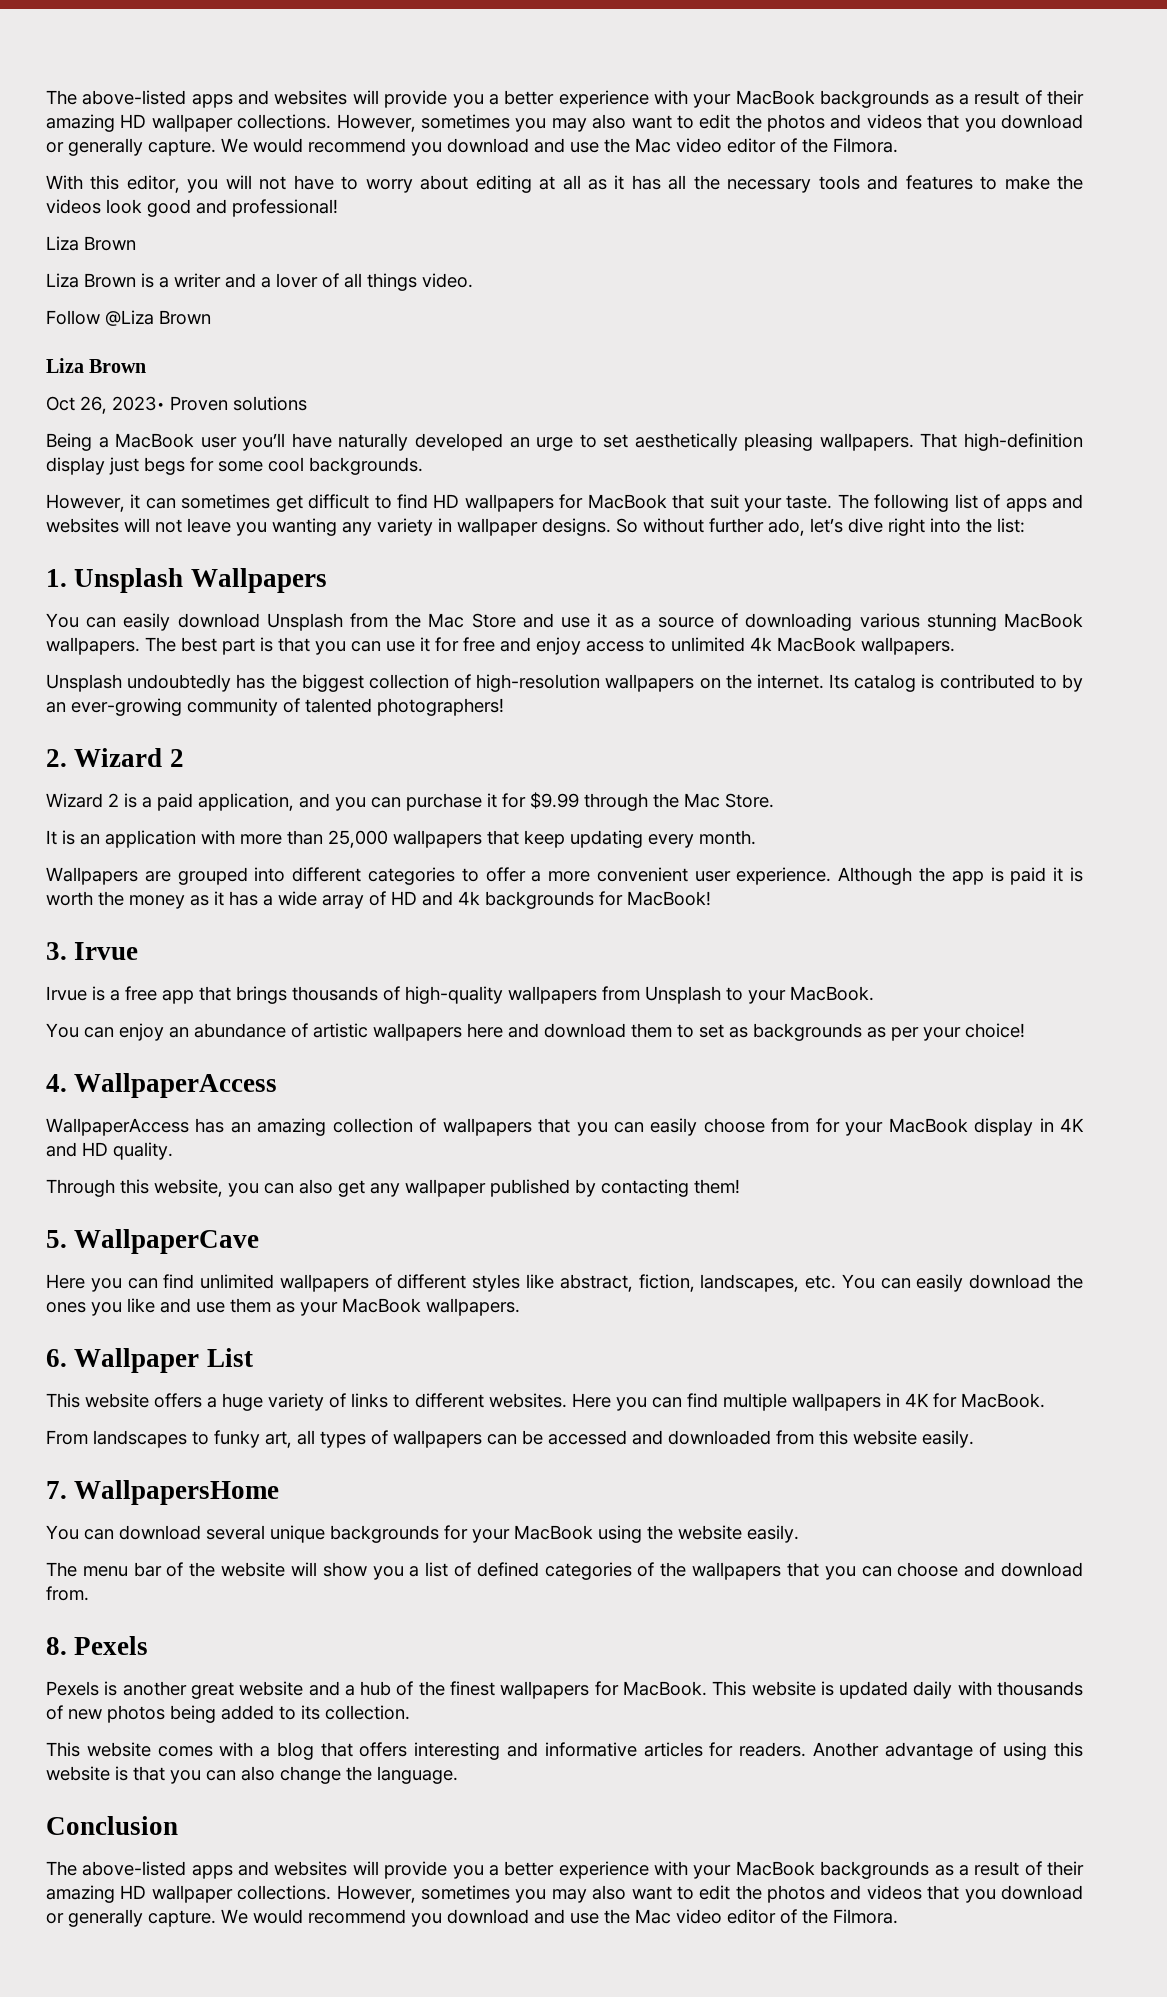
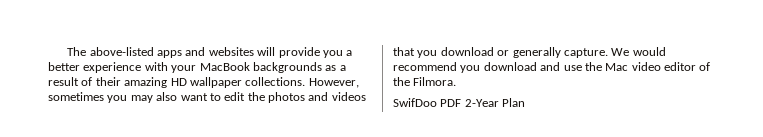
- With this editor, you will not have to worry about editing at all as it has all the necessary tools and features to make the videos look good and professional!
- Liza Brown
- Liza Brown is a writer and a lover of all things video.
- Follow @Liza Brown
- Liza Brown
- Oct 26, 2023• Proven solutions
- Being a MacBook user you’ll have naturally developed an urge to set aesthetically pleasing wallpapers. That high-definition display just begs for some cool backgrounds.
- However, it can sometimes get difficult to find HD wallpapers for MacBook that suit your taste. The following list of apps and websites will not leave you wanting any variety in wallpaper designs. So without further ado, let’s dive right into the list:
- 1. Unsplash Wallpapers
- You can easily download Unsplash from the Mac Store and use it as a source of downloading various stunning MacBook wallpapers. The best part is that you can use it for free and enjoy access to unlimited 4k MacBook wallpapers.
- Unsplash undoubtedly has the biggest collection of high-resolution wallpapers on the internet. Its catalog is contributed to by an ever-growing community of talented photographers!
- 2. Wizard 2
- Wizard 2 is a paid application, and you can purchase it for $9.99 through the Mac Store.
- It is an application with more than 25,000 wallpapers that keep updating every month.
- Wallpapers are grouped into different categories to offer a more convenient user experience. Although the app is paid it is worth the money as it has a wide array of HD and 4k backgrounds for MacBook!
- 3. Irvue
- Irvue is a free app that brings thousands of high-quality wallpapers from Unsplash to your MacBook.
- You can enjoy an abundance of artistic wallpapers here and download them to set as backgrounds as per your choice!
- 4. WallpaperAccess
- WallpaperAccess has an amazing collection of wallpapers that you can easily choose from for your MacBook display in 4K and HD quality.
- Through this website, you can also get any wallpaper published by contacting them!
- 5. WallpaperCave
- Here you can find unlimited wallpapers of different styles like abstract, fiction, landscapes, etc. You can easily download the ones you like and use them as your MacBook wallpapers.
- 6. Wallpaper List
- This website offers a huge variety of links to different websites. Here you can find multiple wallpapers in 4K for MacBook.
- From landscapes to funky art, all types of wallpapers can be accessed and downloaded from this website easily.
- 7. WallpapersHome
- You can download several unique backgrounds for your MacBook using the website easily.
- The menu bar of the website will show you a list of defined categories of the wallpapers that you can choose and download from.
- 8. Pexels
- Pexels is another great website and a hub of the finest wallpapers for MacBook. This website is updated daily with thousands of new photos being added to its collection.
- This website comes with a blog that offers interesting and informative articles for readers. Another advantage of using this website is that you can also change the language.
- Conclusion
- The above-listed apps and websites will provide you a better experience with your MacBook backgrounds as a result of their amazing HD wallpaper collections. However, sometimes you may also want to edit the photos and videos that you download or generally capture. We would recommend you download and use the Mac video editor of the Filmora.
+ SwifDoo PDF 2-Year Plan

